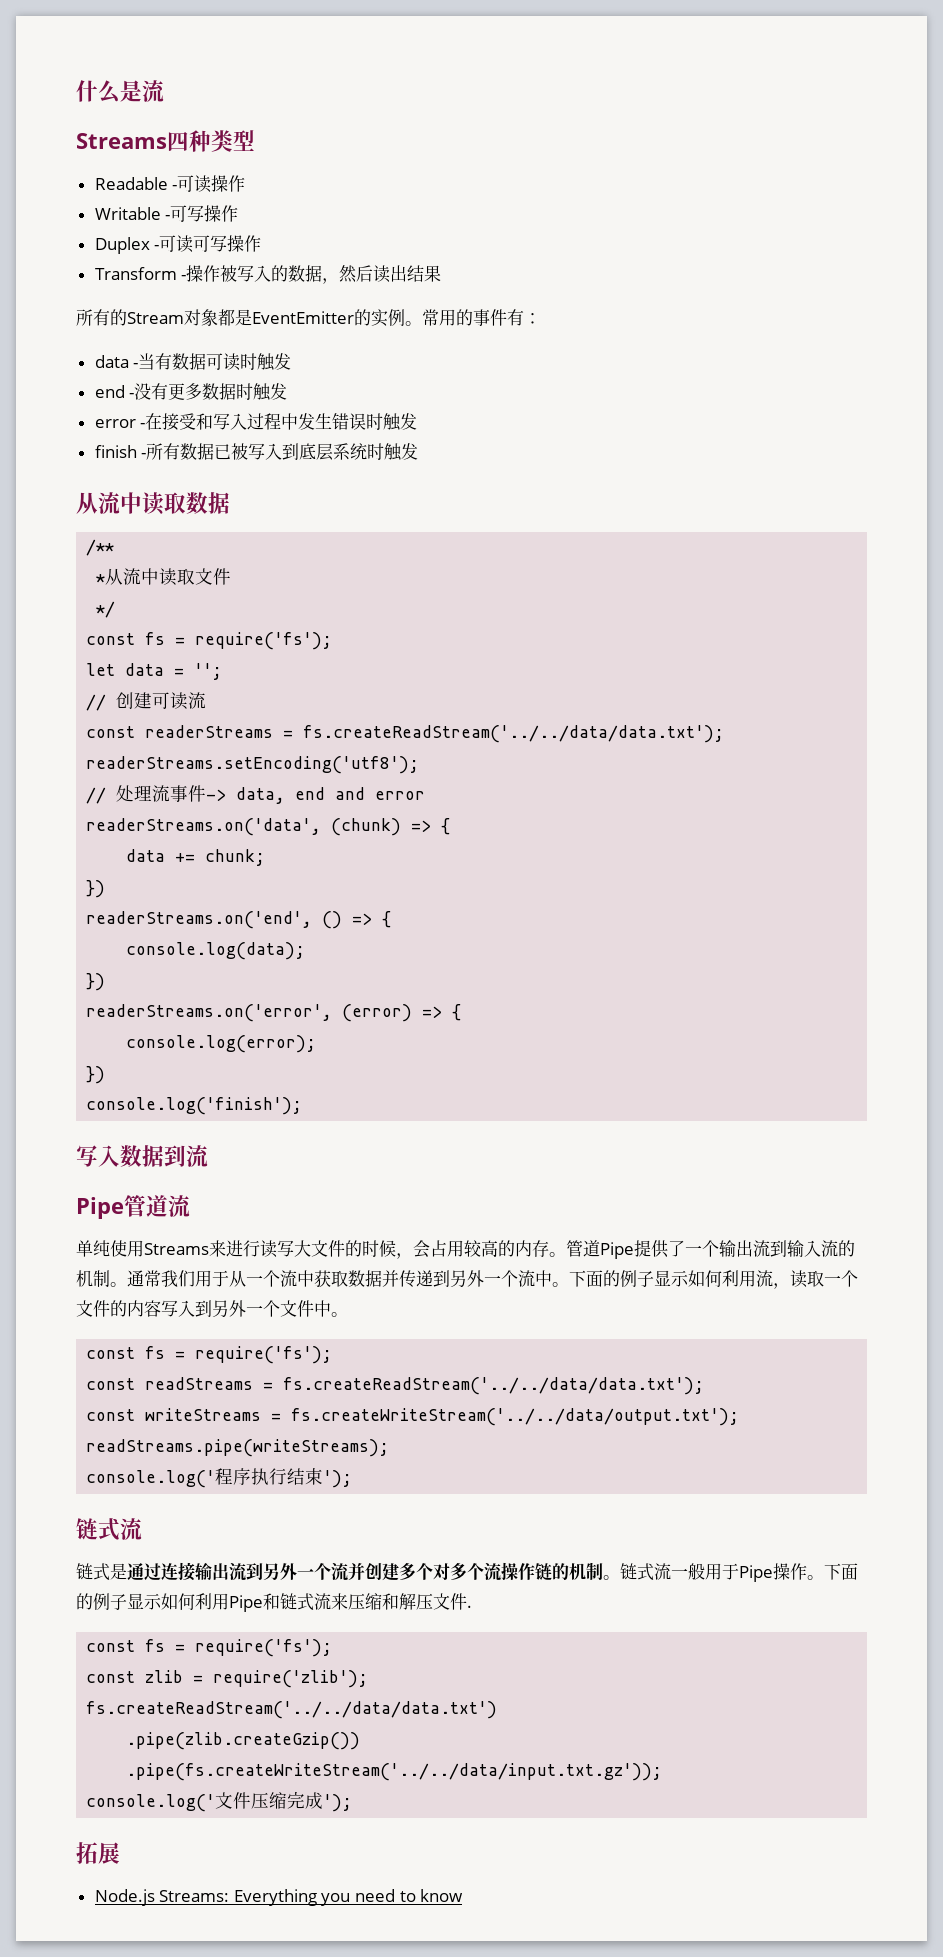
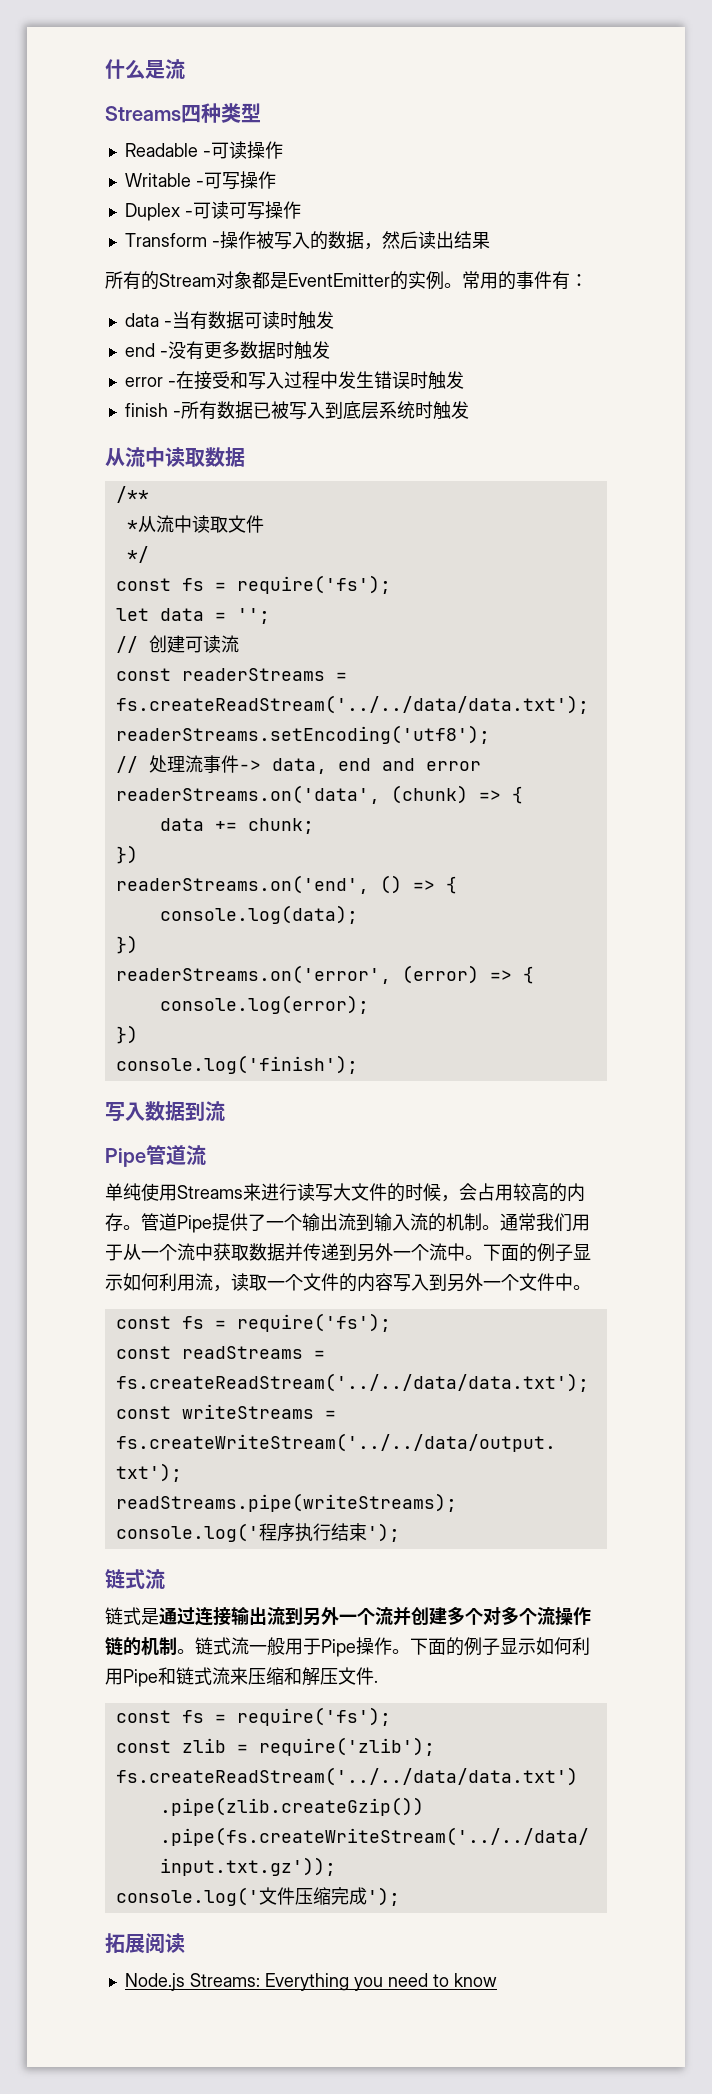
- 拓展
+ 拓展阅读

